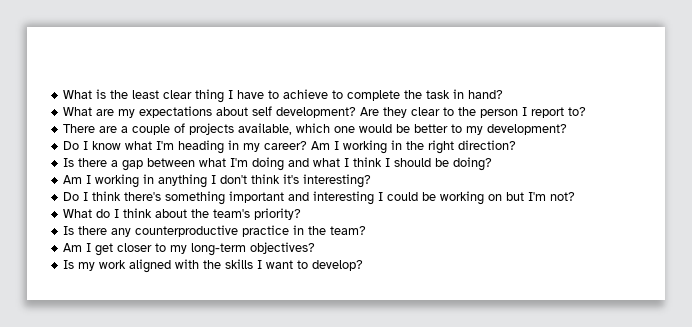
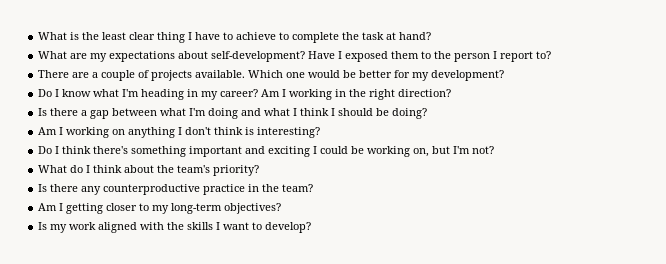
- What is the least clear thing I have to achieve to complete the task in hand?
+ What is the least clear thing I have to achieve to complete the task at hand?
- What are my expectations about self development? Are they clear to the person I report to?
+ What are my expectations about self-development? Have I exposed them to the person I report to?
- There are a couple of projects available, which one would be better to my development?
+ There are a couple of projects available. Which one would be better for my development?
- Am I working in anything I don't think it's interesting?
+ Am I working on anything I don't think is interesting?
- Do I think there's something important and interesting I could be working on but I'm not?
+ Do I think there's something important and exciting I could be working on, but I'm not?
- Am I get closer to my long-term objectives?
+ Am I getting closer to my long-term objectives?

